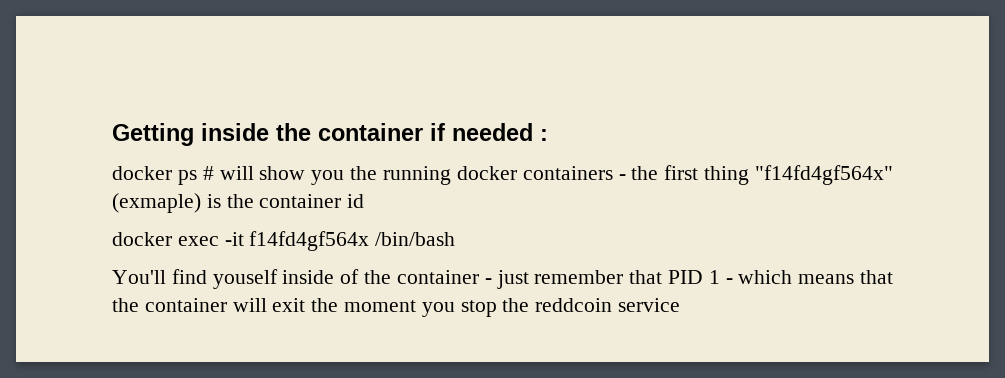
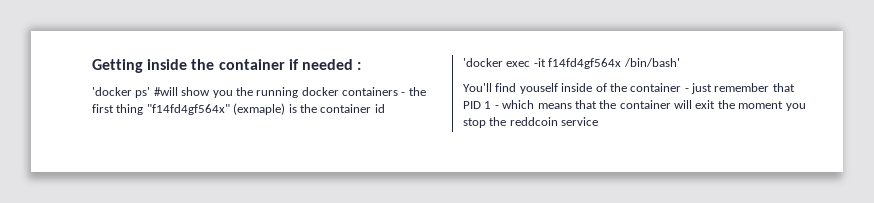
- docker ps # will show you the running docker containers - the first thing "f14fd4gf564x" (exmaple) is the container id
+ 'docker ps' #will show you the running docker containers - the first thing "f14fd4gf564x" (exmaple) is the container id
- docker exec -it f14fd4gf564x /bin/bash
+ 'docker exec -it f14fd4gf564x /bin/bash'

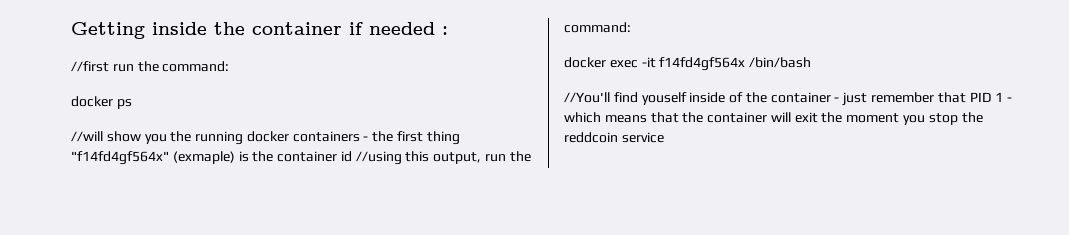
- 'docker ps' #will show you the running docker containers - the first thing "f14fd4gf564x" (exmaple) is the container id
- 'docker exec -it f14fd4gf564x /bin/bash'
- You'll find youself inside of the container - just remember that PID 1 - which means that the container will exit the moment you stop the reddcoin service
+ //first run the command:
+ docker ps
+ //will show you the running docker containers - the first thing "f14fd4gf564x" (exmaple) is the container id //using this output, run the command:
+ docker exec -it f14fd4gf564x /bin/bash
+ //You'll find youself inside of the container - just remember that PID 1 - which means that the container will exit the moment you stop the reddcoin service

